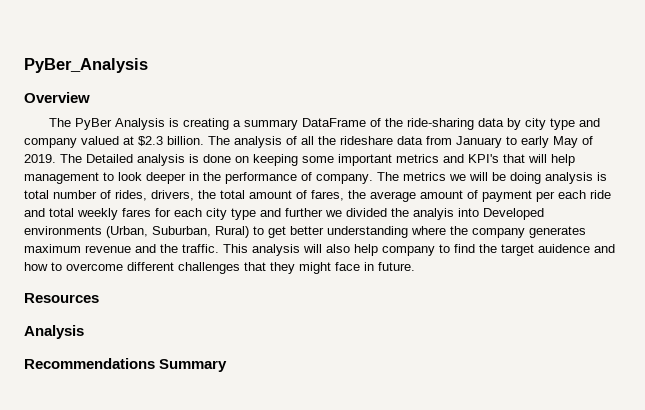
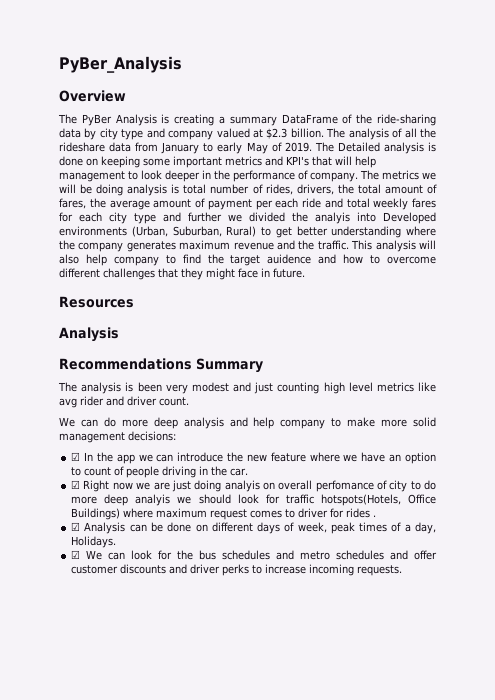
+ The analysis is been very modest and just counting high level metrics like avg rider and driver count.
+ We can do more deep analysis and help company to make more solid management decisions:
+ ☑ In the app we can introduce the new feature where we have an option to count of people driving in the car.
+ ☑ Right now we are just doing analyis on overall perfomance of city to do more deep analyis we should look for traffic hotspots(Hotels, Office Buildings) where maximum request comes to driver for rides .
+ ☑ Analysis can be done on different days of week, peak times of a day, Holidays.
+ ☑ We can look for the bus schedules and metro schedules and offer customer discounts and driver perks to increase incoming requests.

